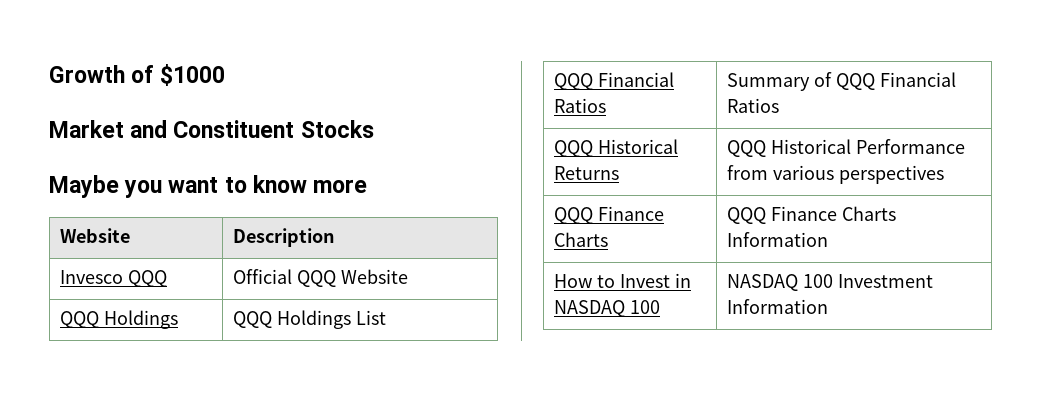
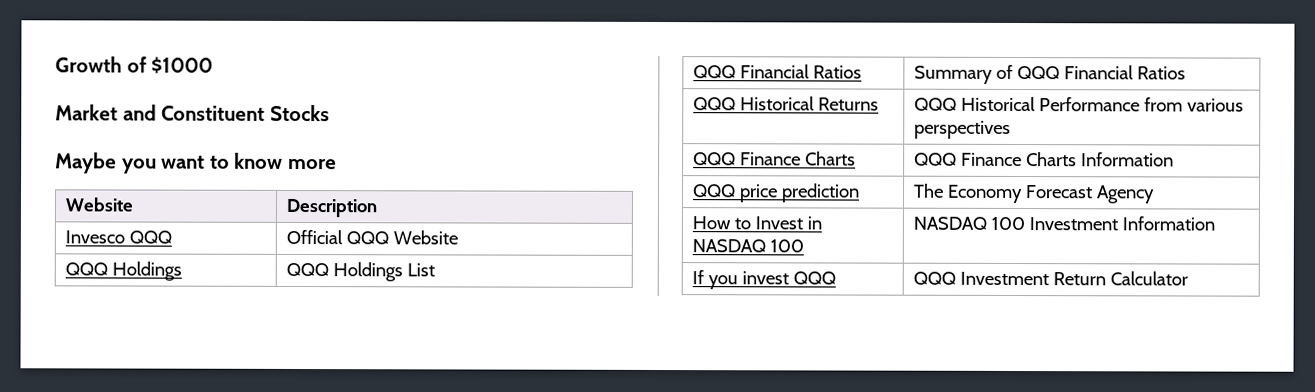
+ QQQ price prediction | The Economy Forecast Agency
+ If you invest QQQ | QQQ Investment Return Calculator

